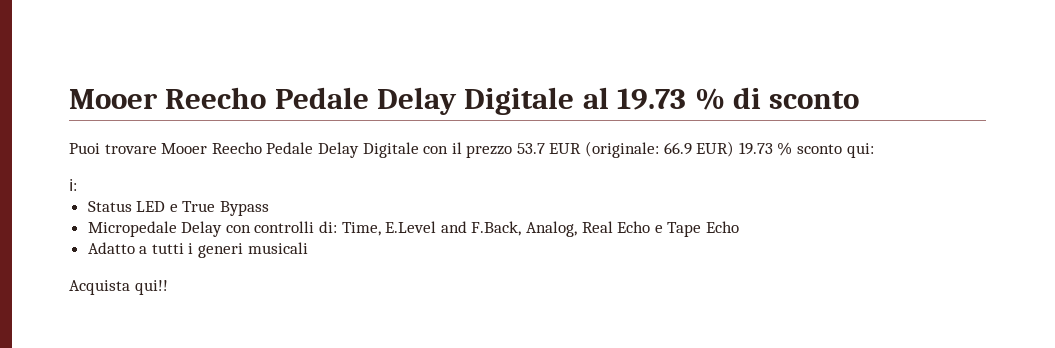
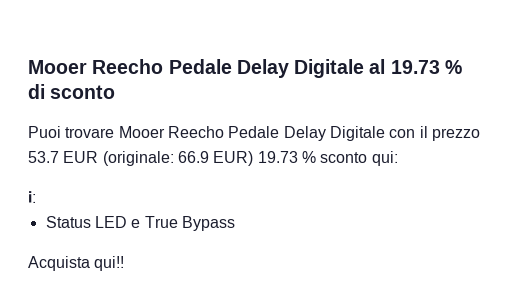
- Micropedale Delay con controlli di: Time, E.Level and F.Back, Analog, Real Echo e Tape Echo
- Adatto a tutti i generi musicali

